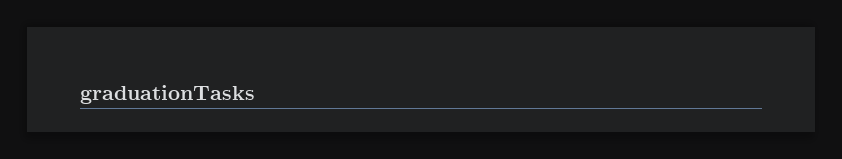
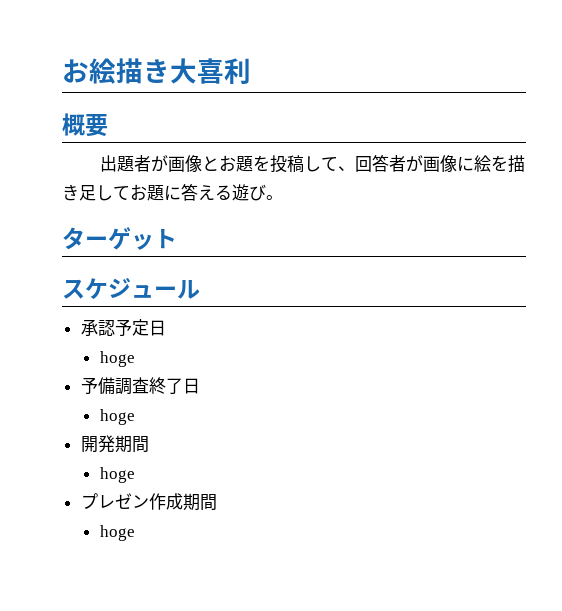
- graduationTasks
+ お絵描き大喜利
+ 概要
+ 出題者が画像とお題を投稿して、回答者が画像に絵を描き足してお題に答える遊び。
+ ターゲット
+ スケジュール
+ 承認予定日
+ hoge
+ 予備調査終了日
+ hoge
+ 開発期間
+ hoge
+ プレゼン作成期間
+ hoge

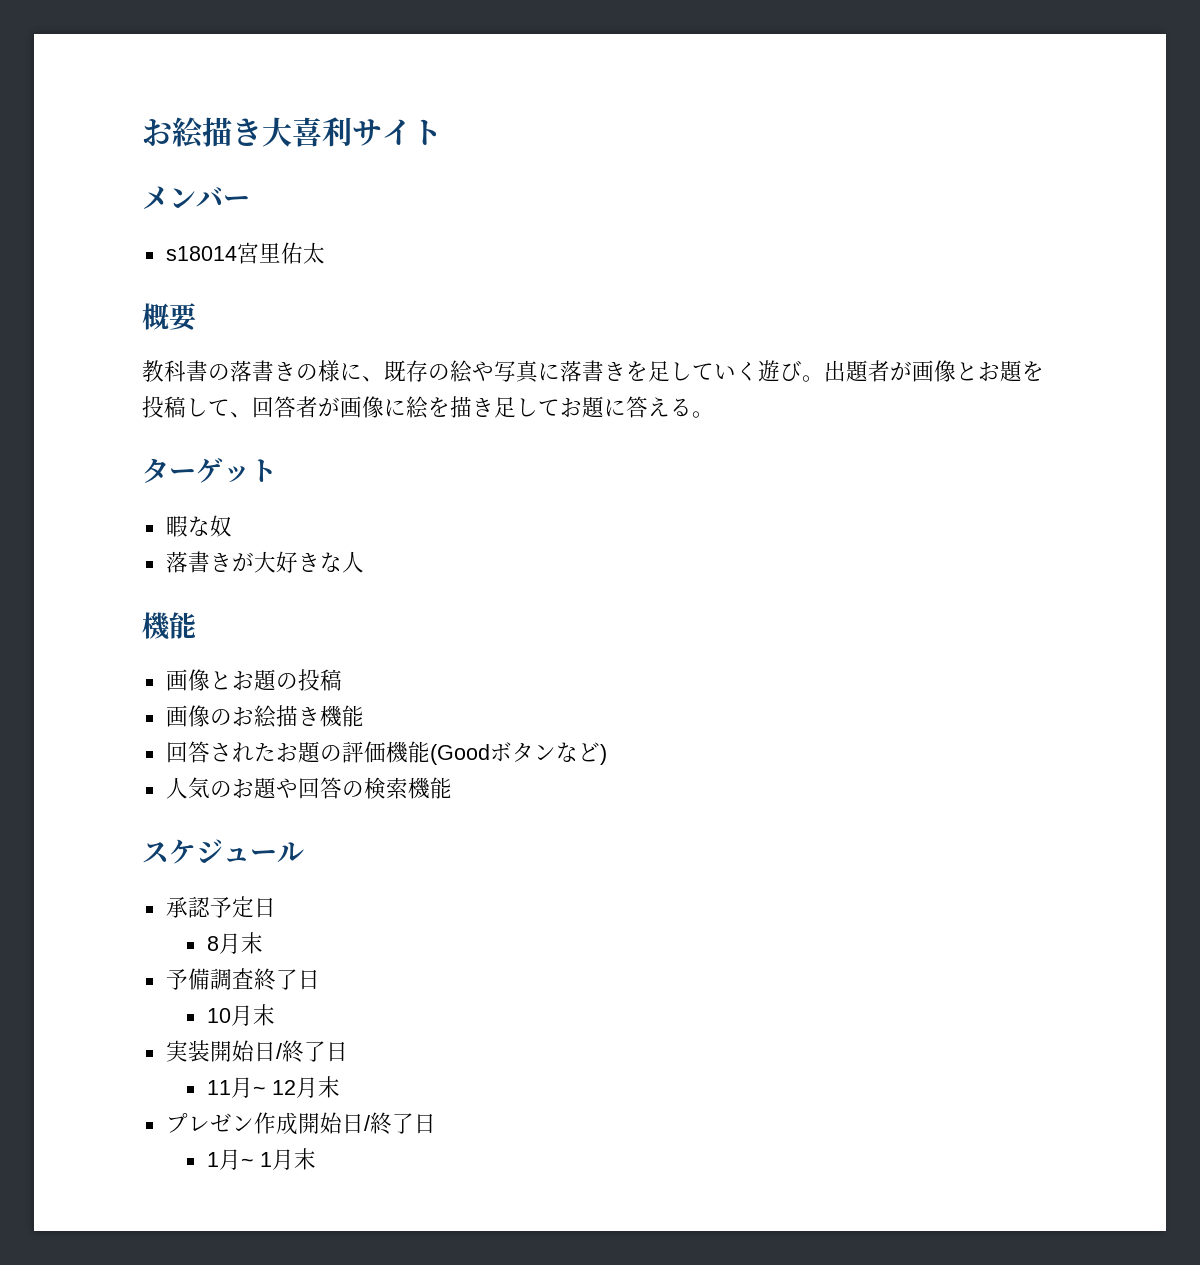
- お絵描き大喜利
+ お絵描き大喜利サイト
+ メンバー
+ s18014宮里佑太
  概要
- 出題者が画像とお題を投稿して、回答者が画像に絵を描き足してお題に答える遊び。
+ 教科書の落書きの様に、既存の絵や写真に落書きを足していく遊び。出題者が画像とお題を投稿して、回答者が画像に絵を描き足してお題に答える。
+ 暇な奴
+ 落書きが大好きな人
+ 機能
+ 画像とお題の投稿
+ 画像のお絵描き機能
+ 回答されたお題の評価機能(Goodボタンなど)
+ 人気のお題や回答の検索機能
  承認予定日
- hoge
+ 8月末
  予備調査終了日
- hoge
- 開発期間
- hoge
- プレゼン作成期間
- hoge
+ 10月末
+ 実装開始日/終了日
+ 11月~ 12月末
+ プレゼン作成開始日/終了日
+ 1月~ 1月末

